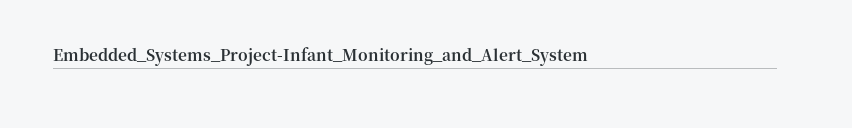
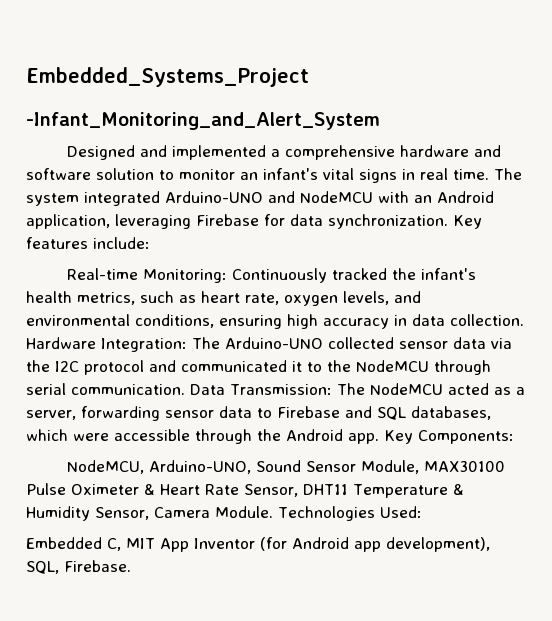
- Embedded_Systems_Project-Infant_Monitoring_and_Alert_System
+ Embedded_Systems_Project
+ -Infant_Monitoring_and_Alert_System
+ Designed and implemented a comprehensive hardware and software solution to monitor an infant's vital signs in real time. The system integrated Arduino-UNO and NodeMCU with an Android application, leveraging Firebase for data synchronization. Key features include:
+ Real-time Monitoring: Continuously tracked the infant's health metrics, such as heart rate, oxygen levels, and environmental conditions, ensuring high accuracy in data collection. Hardware Integration: The Arduino-UNO collected sensor data via the I2C protocol and communicated it to the NodeMCU through serial communication. Data Transmission: The NodeMCU acted as a server, forwarding sensor data to Firebase and SQL databases, which were accessible through the Android app. Key Components:
+ NodeMCU, Arduino-UNO, Sound Sensor Module, MAX30100 Pulse Oximeter & Heart Rate Sensor, DHT11 Temperature & Humidity Sensor, Camera Module. Technologies Used:
+ Embedded C, MIT App Inventor (for Android app development), SQL, Firebase.

